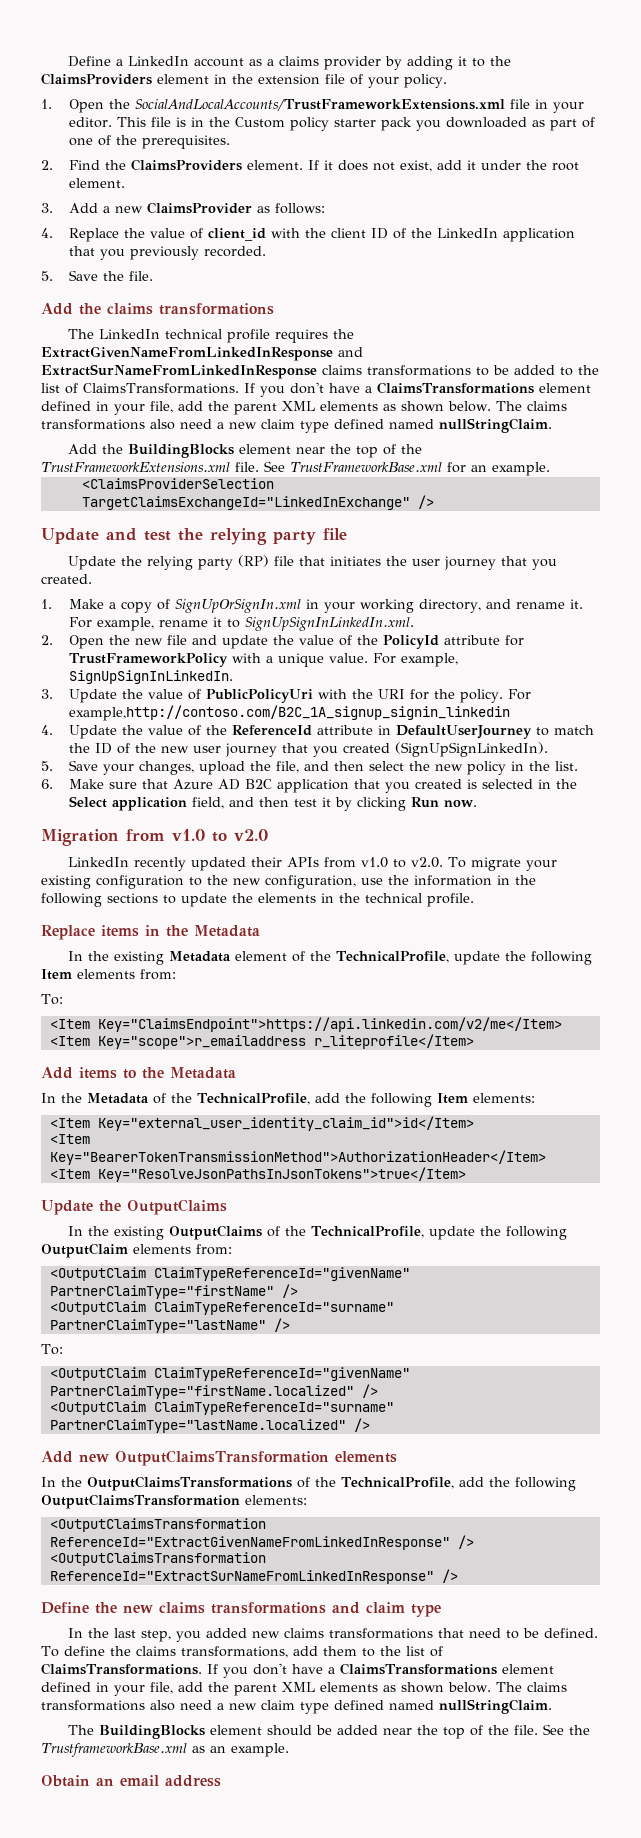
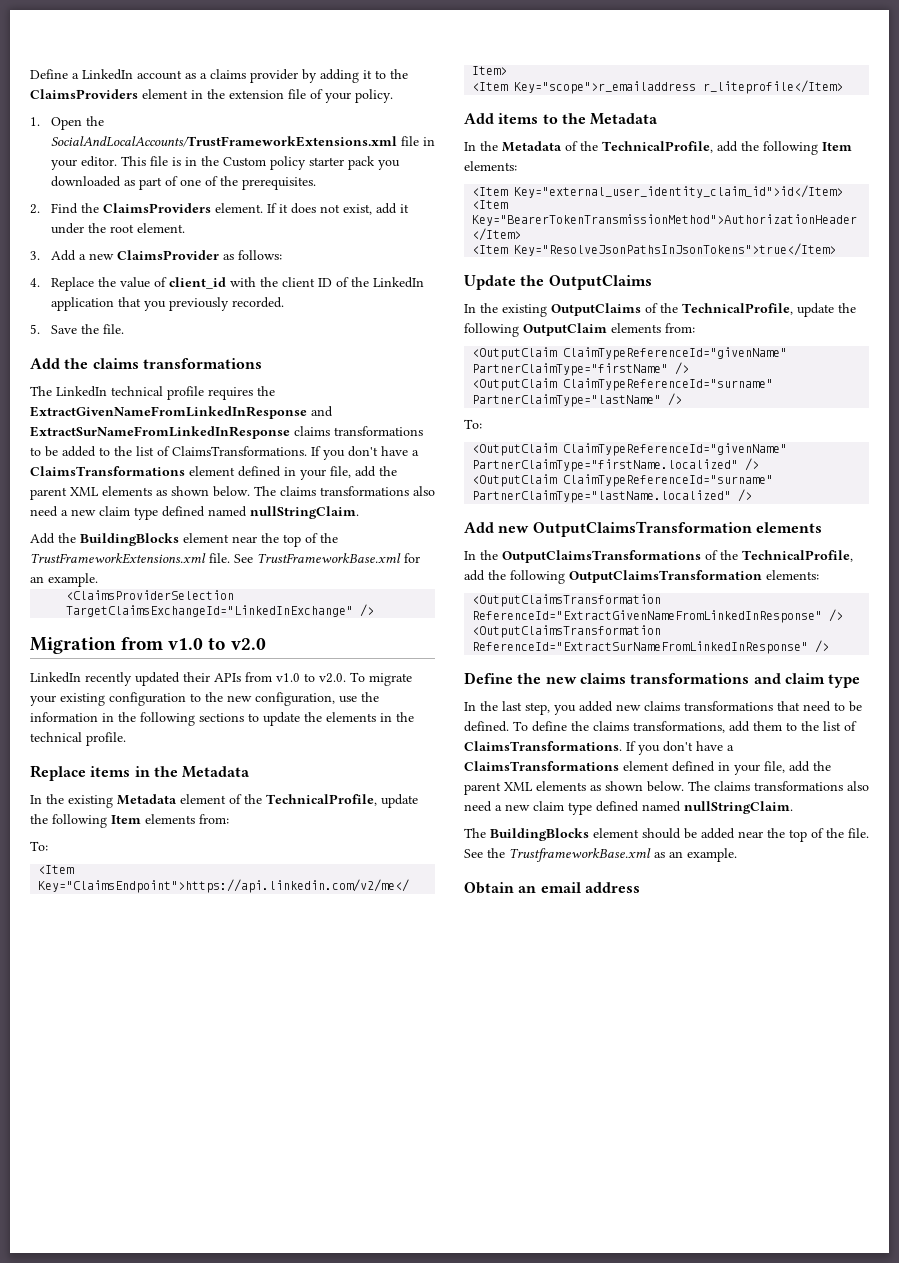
- Update and test the relying party file
- Update the relying party (RP) file that initiates the user journey that you created.
- 1. Make a copy of SignUpOrSignIn.xml in your working directory, and rename it. For example, rename it to SignUpSignInLinkedIn.xml.
- 2. Open the new file and update the value of the PolicyId attribute for TrustFrameworkPolicy with a unique value. For example, SignUpSignInLinkedIn.
- 3. Update the value of PublicPolicyUri with the URI for the policy. For example,http://contoso.com/B2C_1A_signup_signin_linkedin
- 4. Update the value of the ReferenceId attribute in DefaultUserJourney to match the ID of the new user journey that you created (SignUpSignLinkedIn).
- 5. Save your changes, upload the file, and then select the new policy in the list.
- 6. Make sure that Azure AD B2C application that you created is selected in the Select application field, and then test it by clicking Run now.

